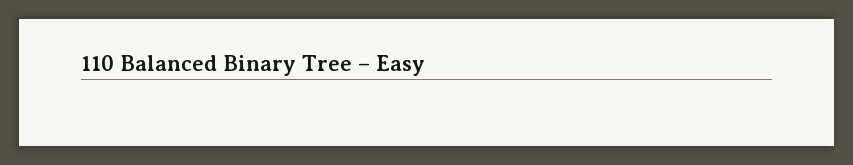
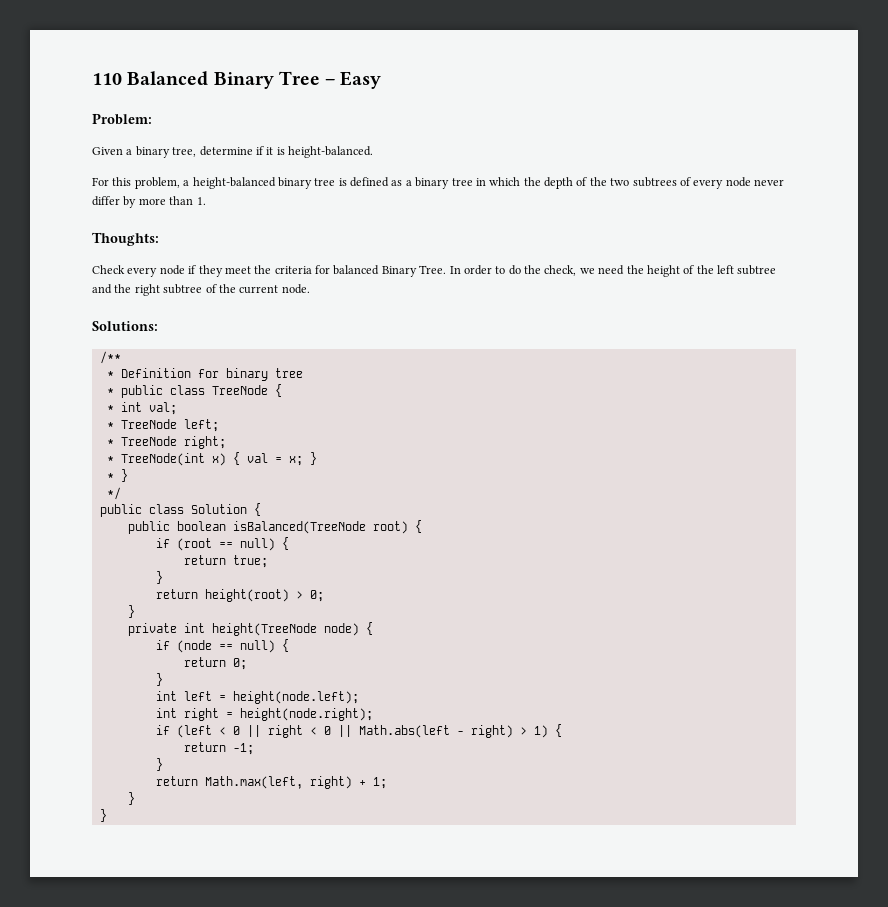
+ Problem:
+ Given a binary tree, determine if it is height-balanced.
+ For this problem, a height-balanced binary tree is defined as a binary tree in which the depth of the two subtrees of every node never differ by more than 1.
+ Thoughts:
+ Check every node if they meet the criteria for balanced Binary Tree. In order to do the check, we need the height of the left subtree and the right subtree of the current node.
+ Solutions:
+ /**
+ * Definition for binary tree
+ * public class TreeNode {
+ * int val;
+ * TreeNode left;
+ * TreeNode right;
+ * TreeNode(int x) { val = x; }
+ * }
+ */
+ public class Solution {
+ public boolean isBalanced(TreeNode root) {
+ if (root == null) {
+ return true;
+ }
+ return height(root) > 0;
+ }
+ private int height(TreeNode node) {
+ if (node == null) {
+ return 0;
+ }
+ int left = height(node.left);
+ int right = height(node.right);
+ if (left < 0 || right < 0 || Math.abs(left - right) > 1) {
+ return -1;
+ }
+ return Math.max(left, right) + 1;
+ }
+ }

